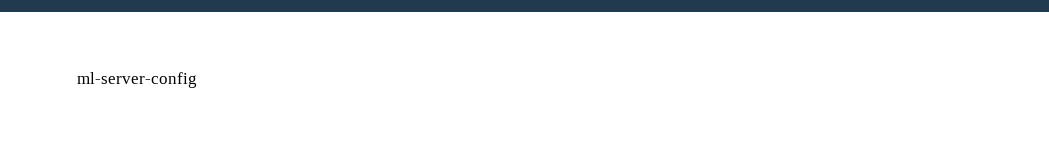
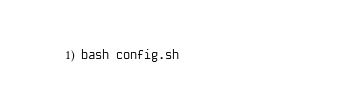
- ml-server-config
+ 1) bash config.sh

